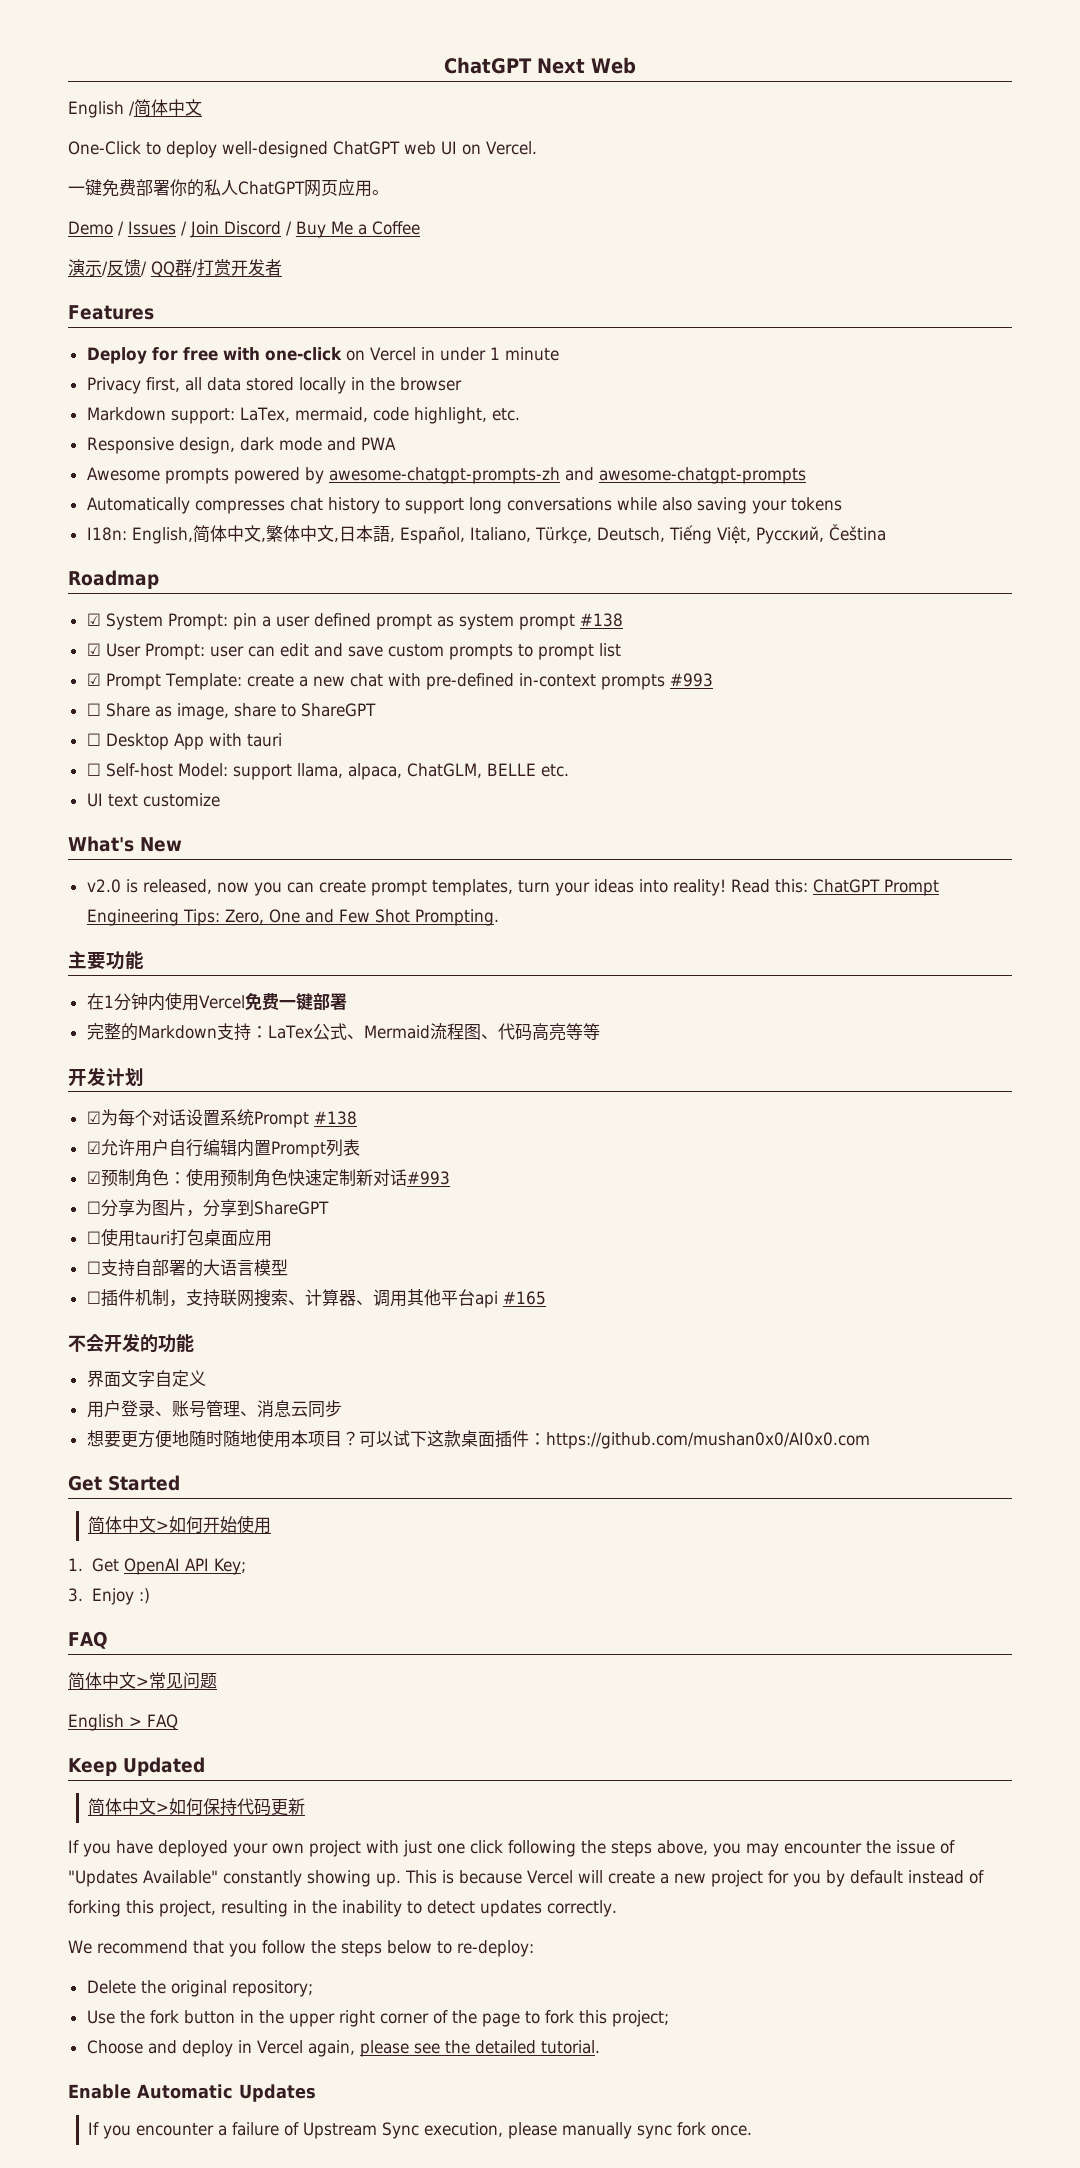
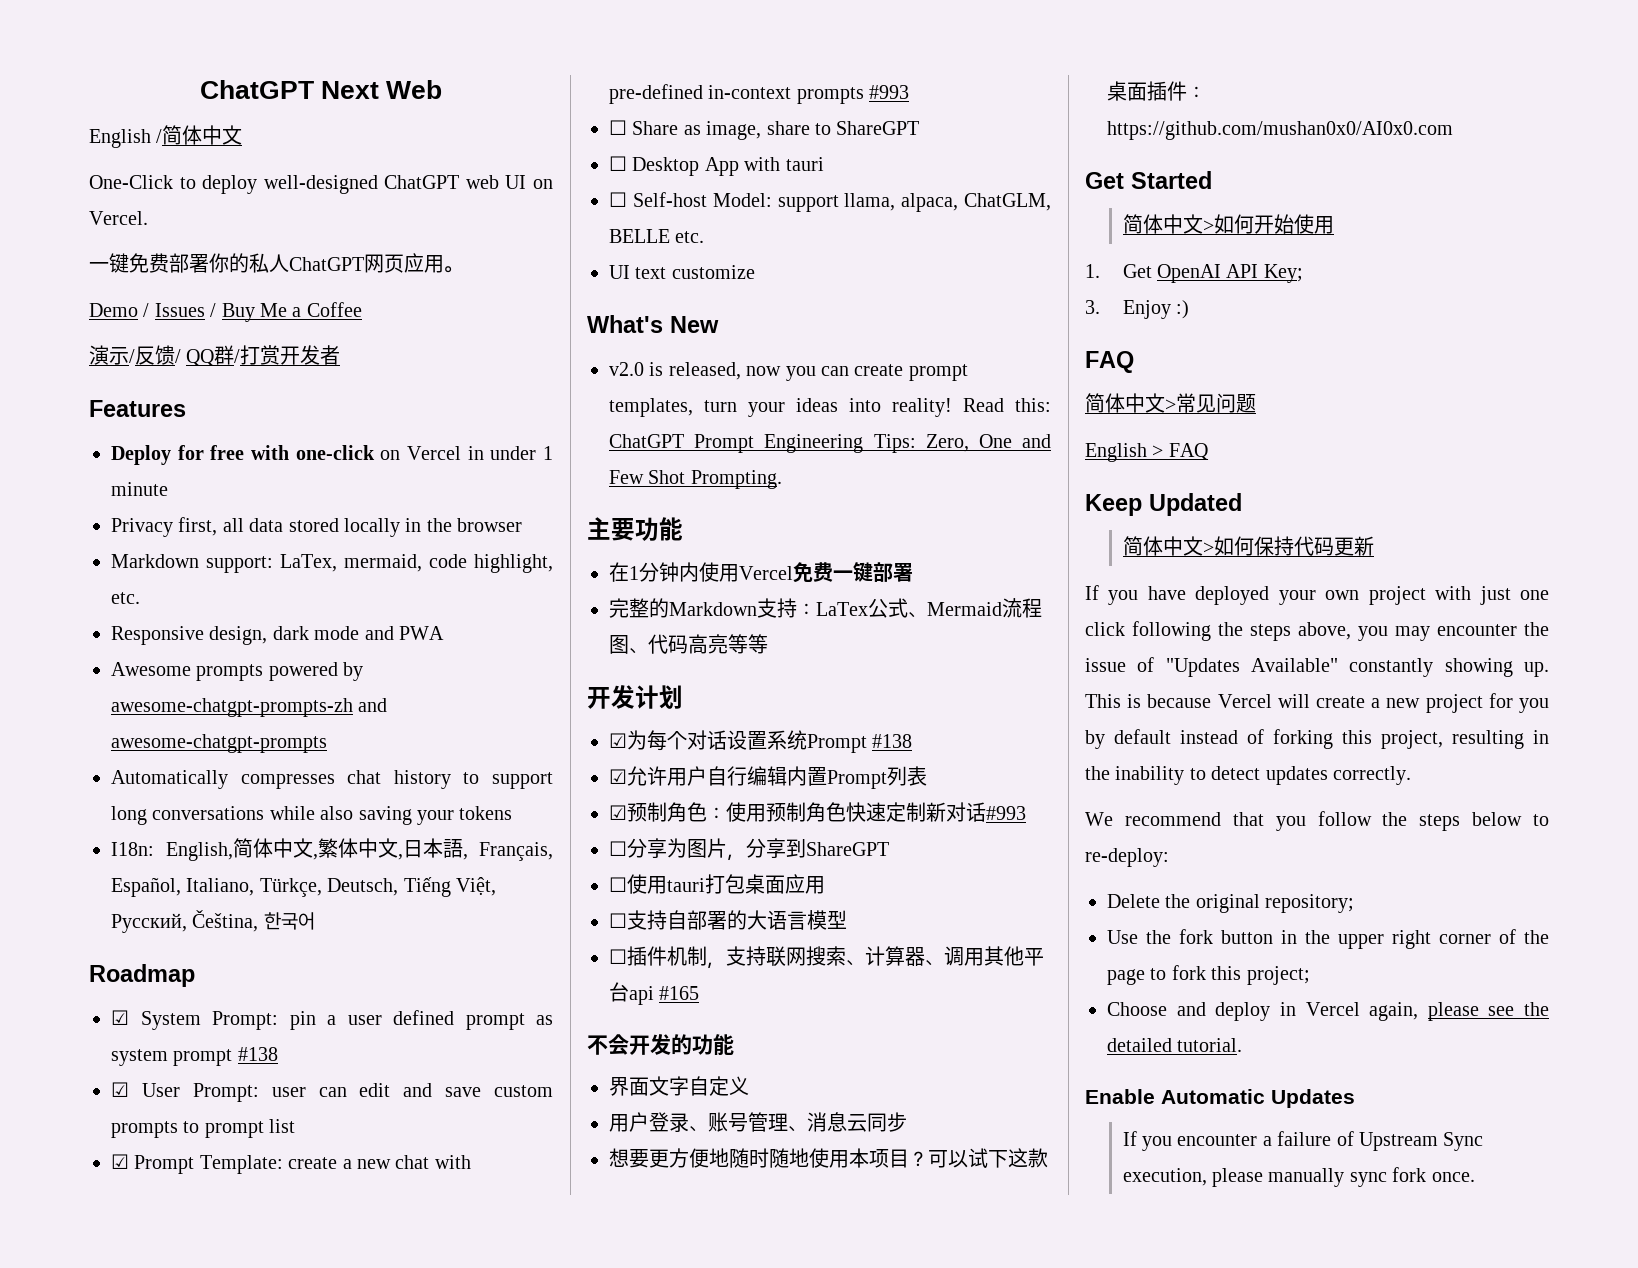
- Demo / Issues / Join Discord / Buy Me a Coffee
+ Demo / Issues / Buy Me a Coffee
- I18n: English,简体中文,繁体中文,日本語, Español, Italiano, Türkçe, Deutsch, Tiếng Việt, Русский, Čeština
+ I18n: English,简体中文,繁体中文,日本語, Français, Español, Italiano, Türkçe, Deutsch, Tiếng Việt, Русский, Čeština, 한국어

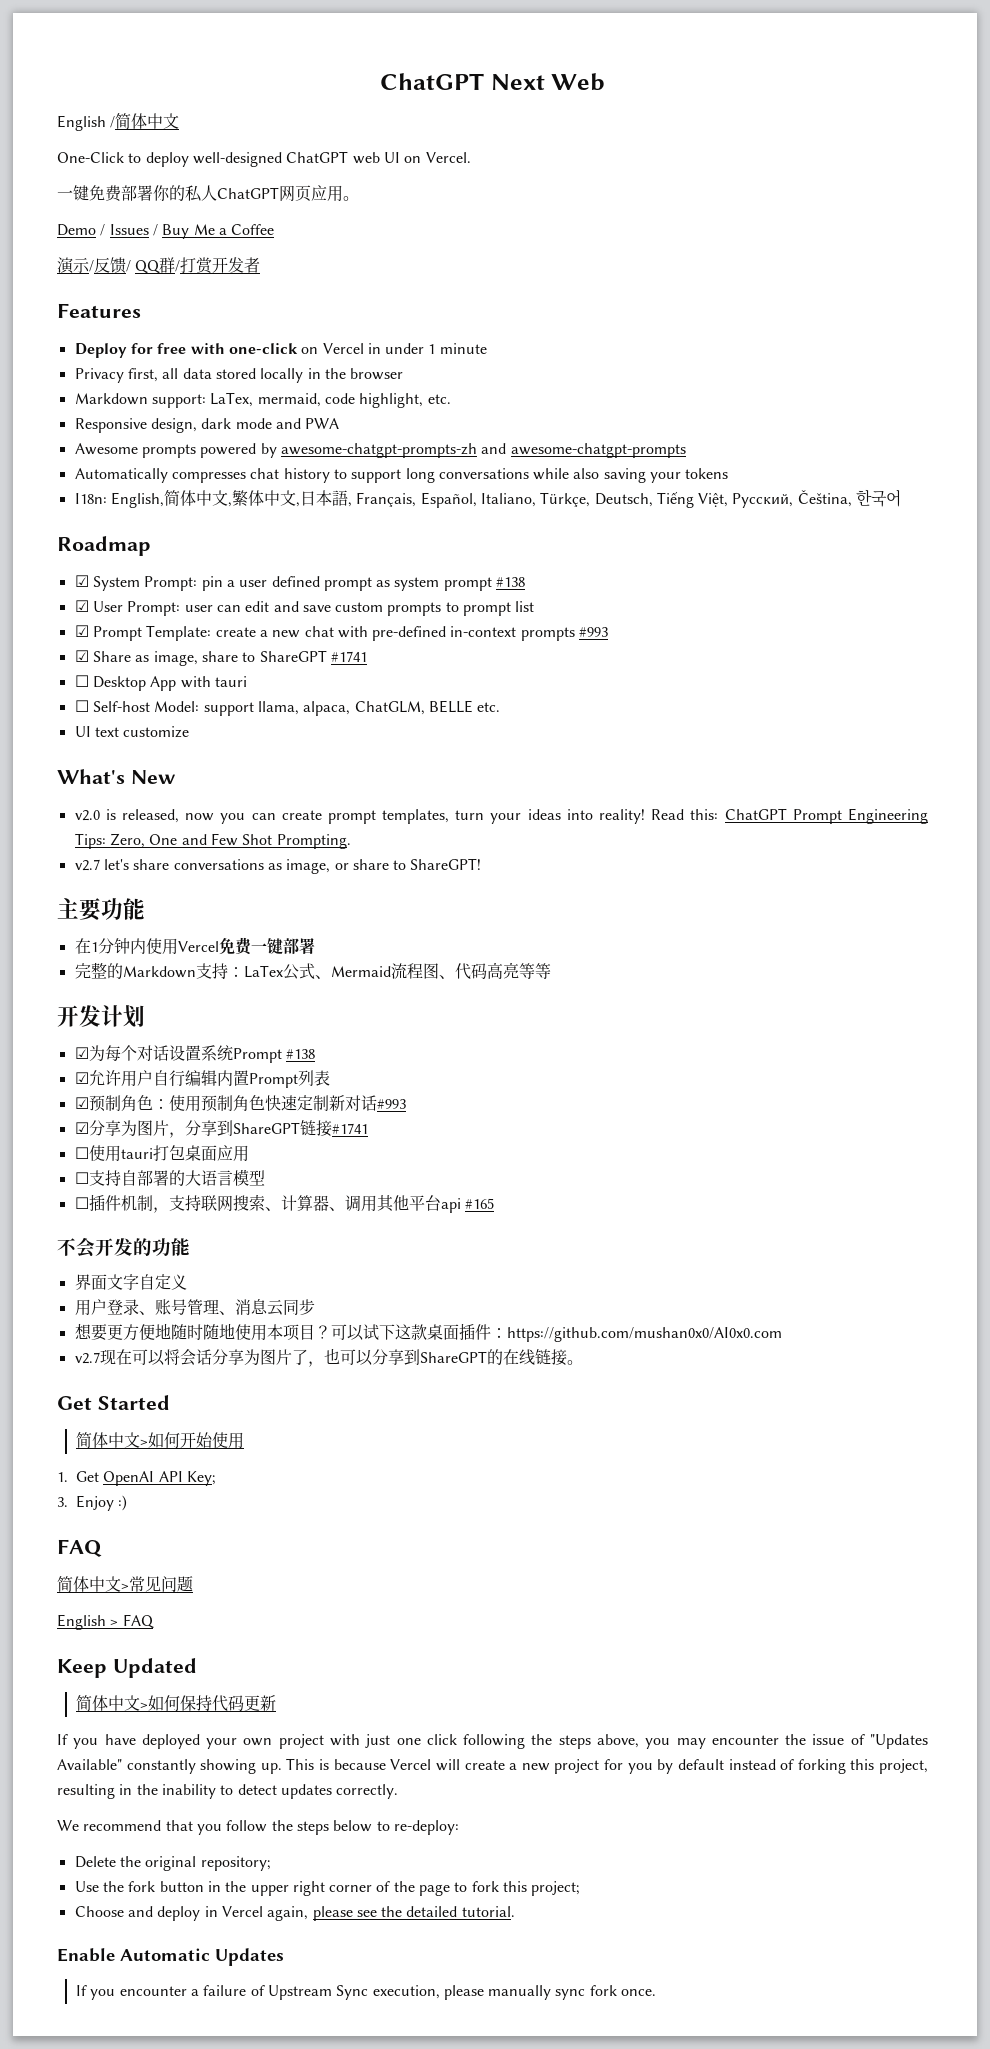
- ☐ Share as image, share to ShareGPT
+ ☑ Share as image, share to ShareGPT #1741
+ v2.7 let's share conversations as image, or share to ShareGPT!
- ☐分享为图片，分享到ShareGPT
+ ☑分享为图片，分享到ShareGPT链接#1741
+ v2.7现在可以将会话分享为图片了，也可以分享到ShareGPT的在线链接。

